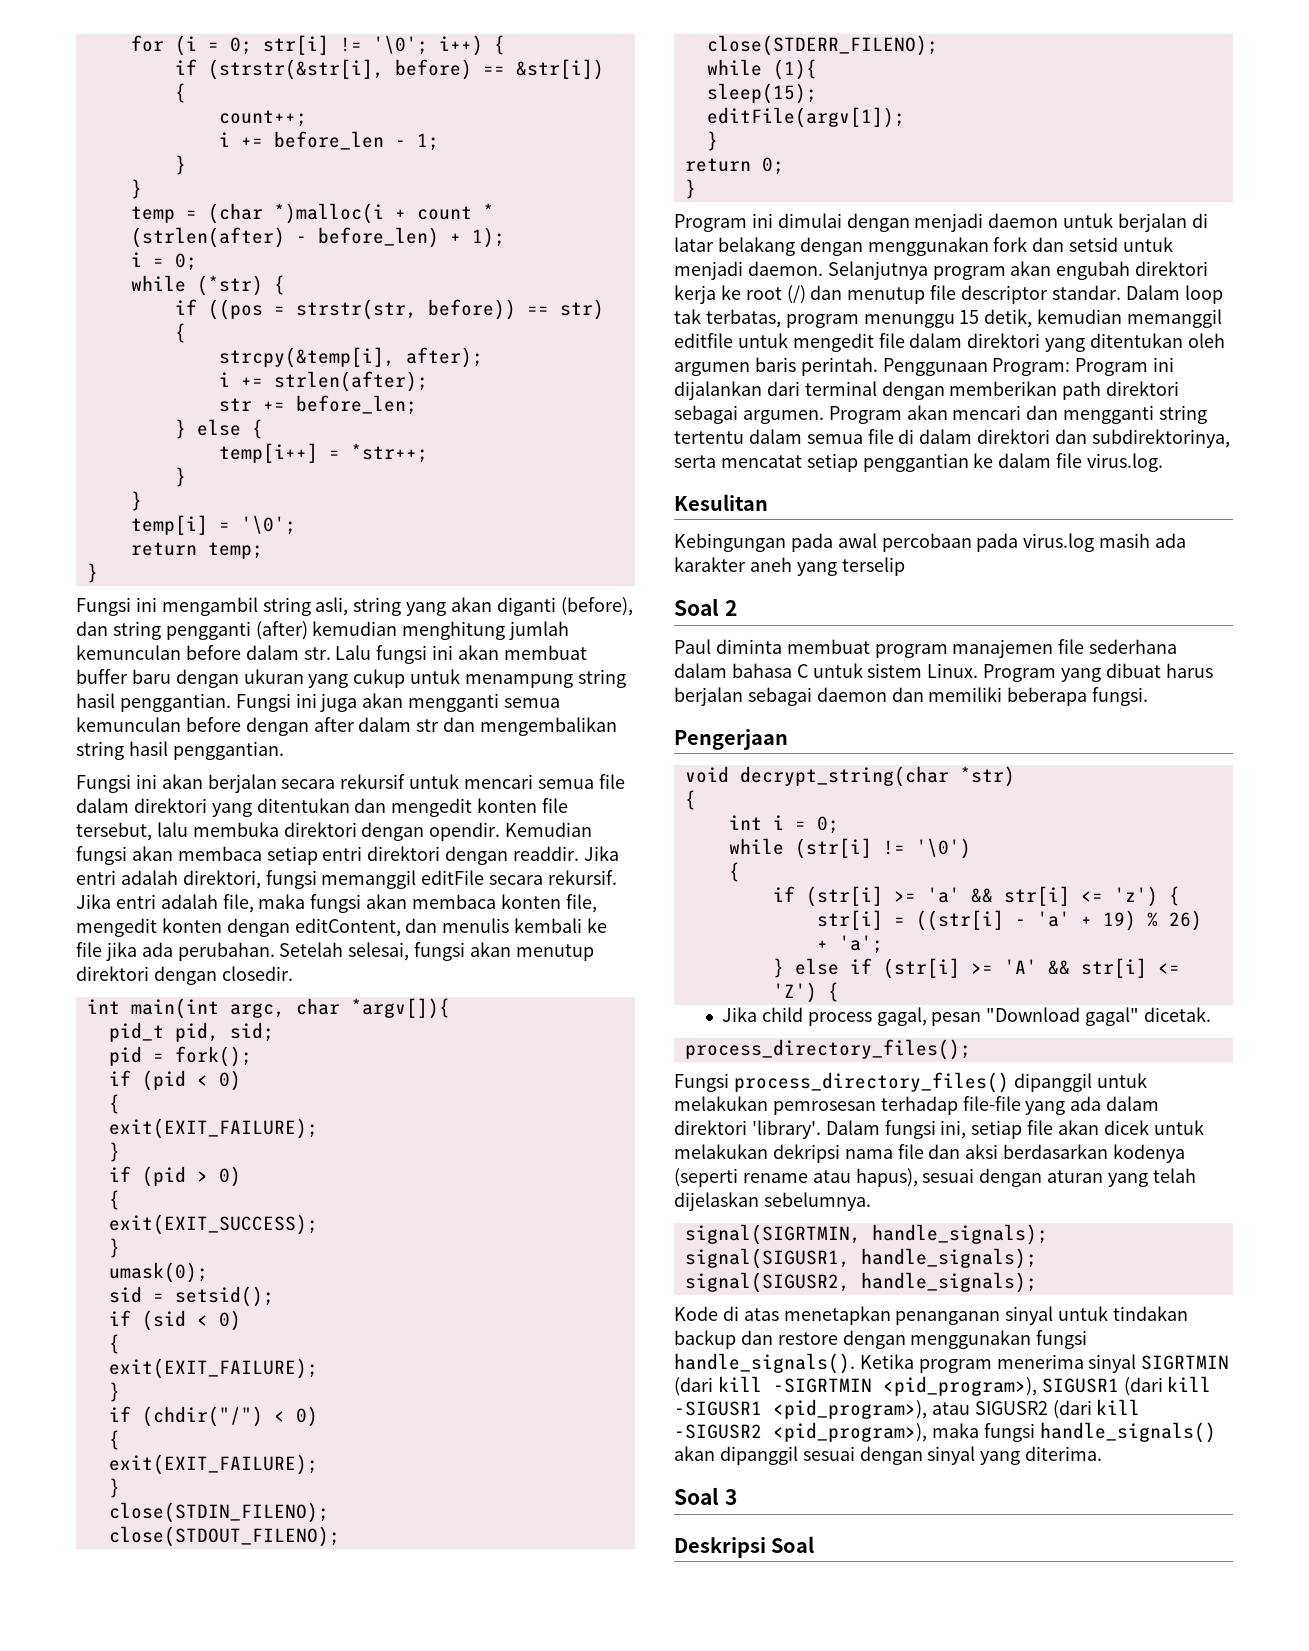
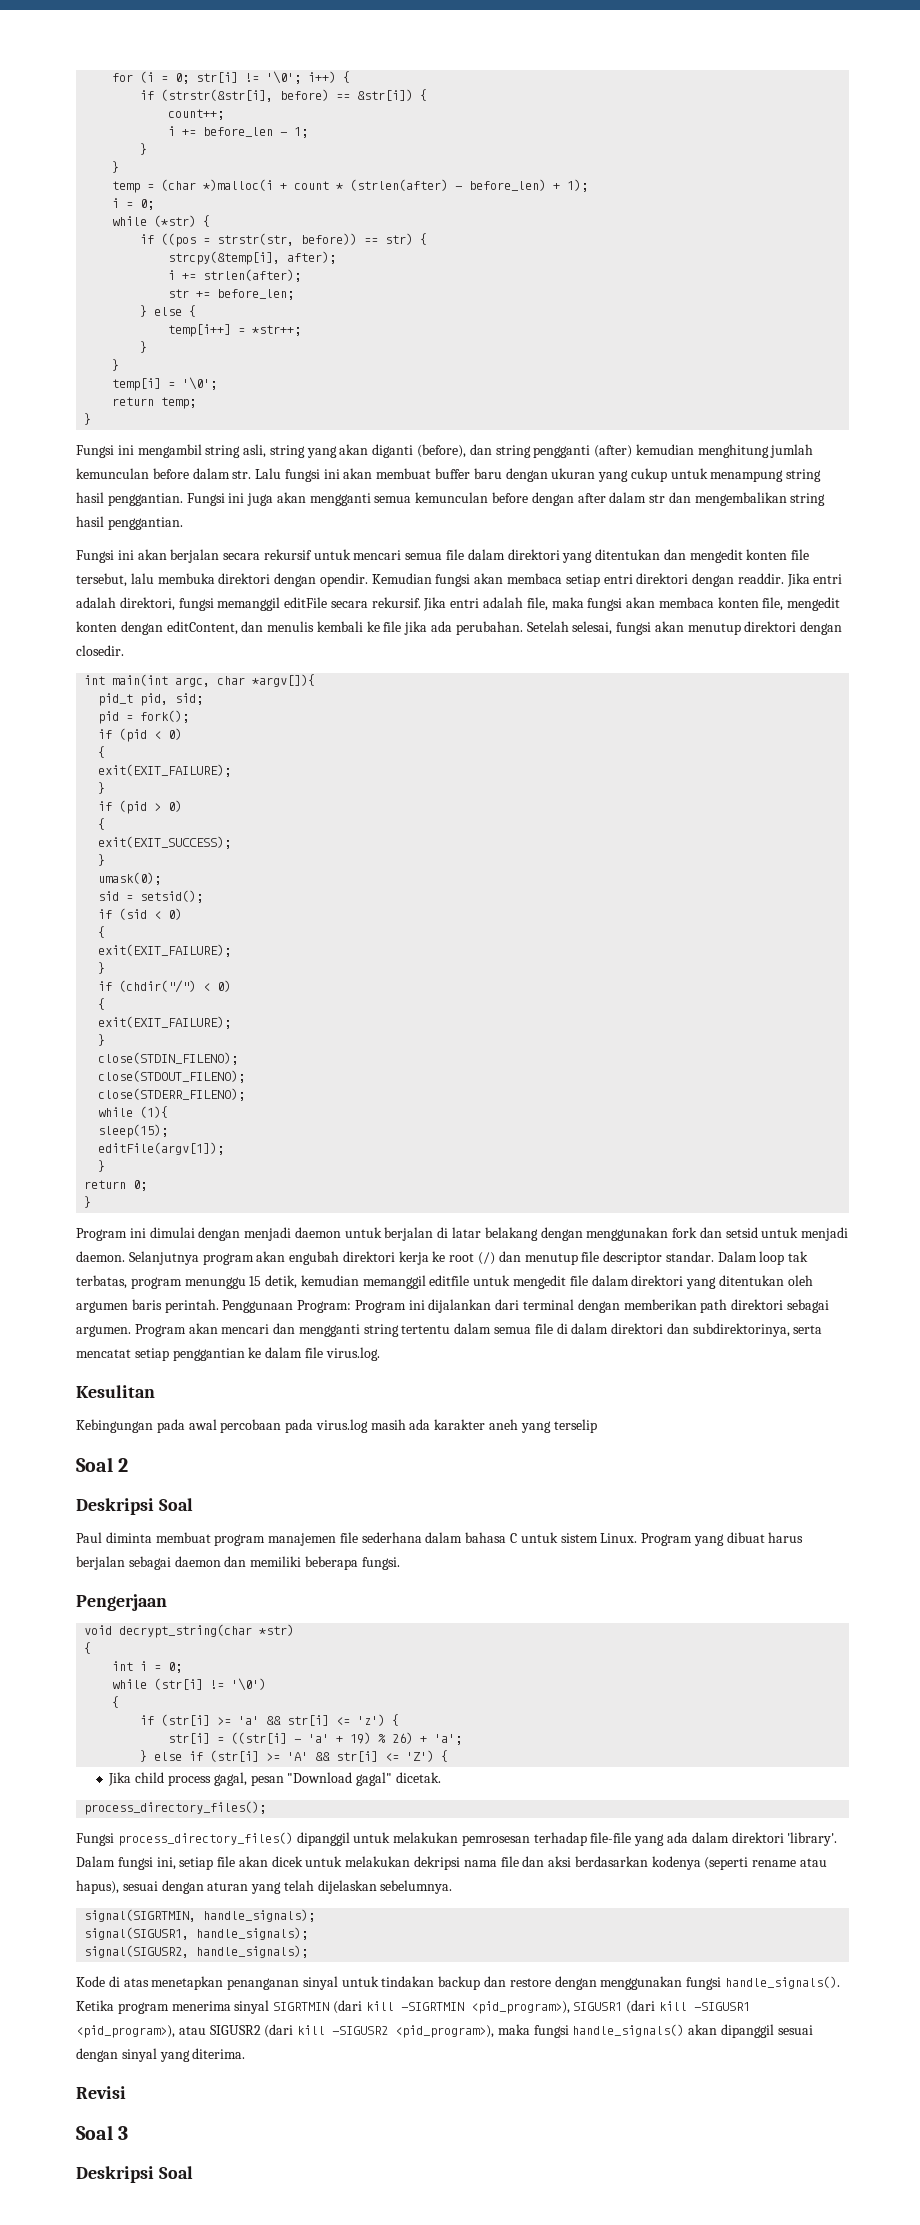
  Soal 2
+ Deskripsi Soal
+ Revisi

